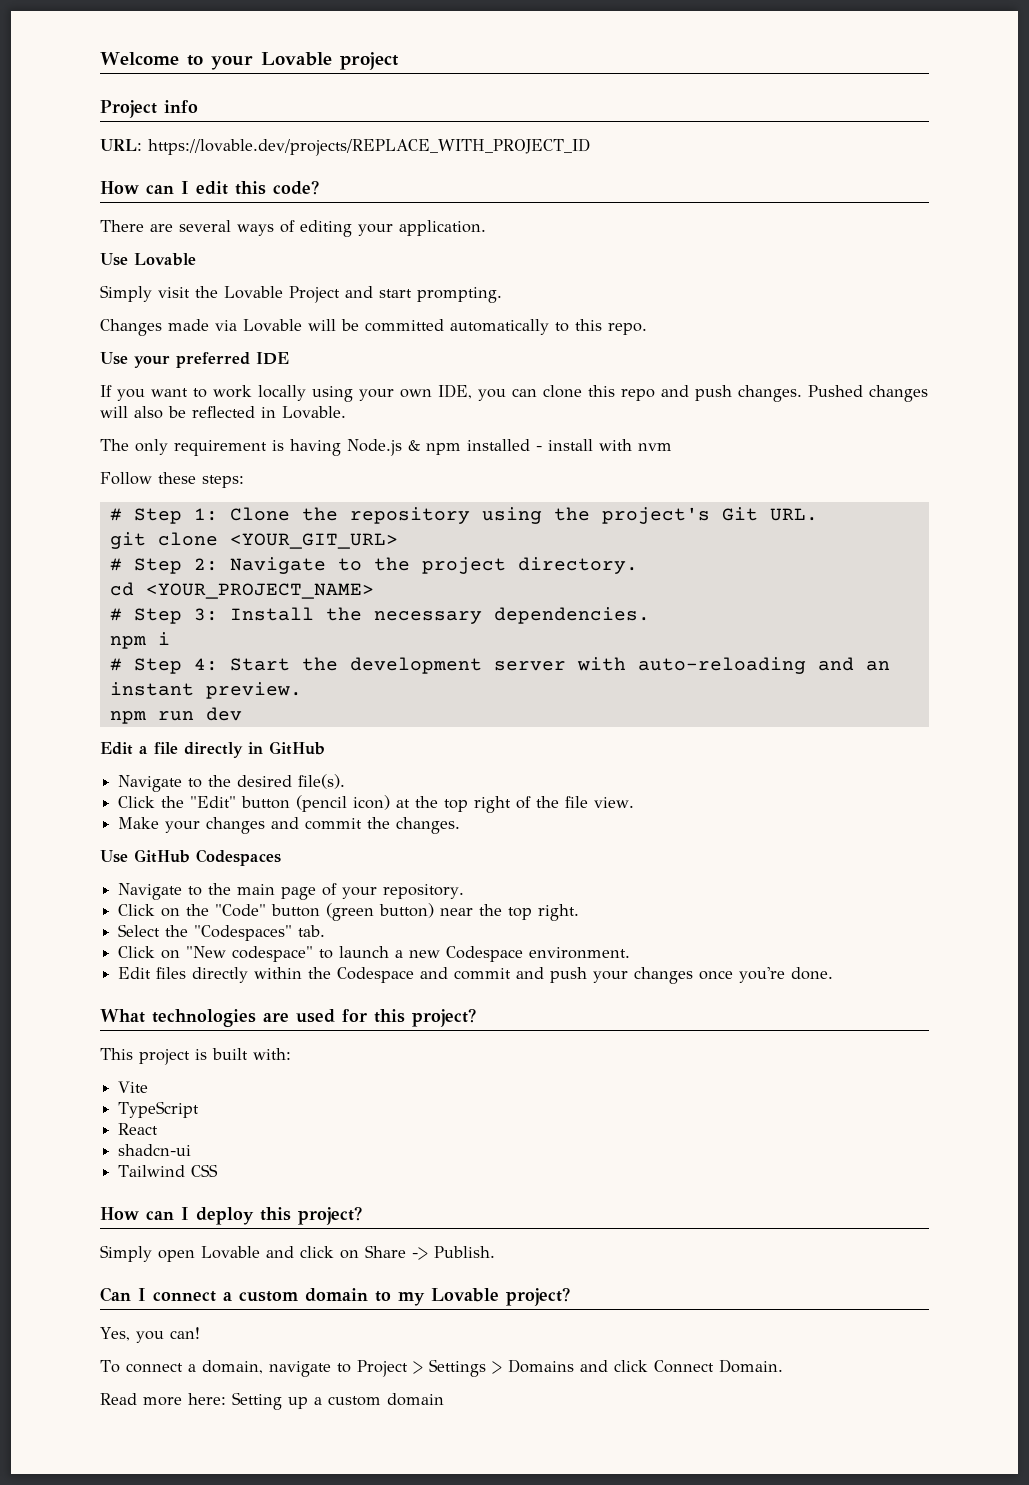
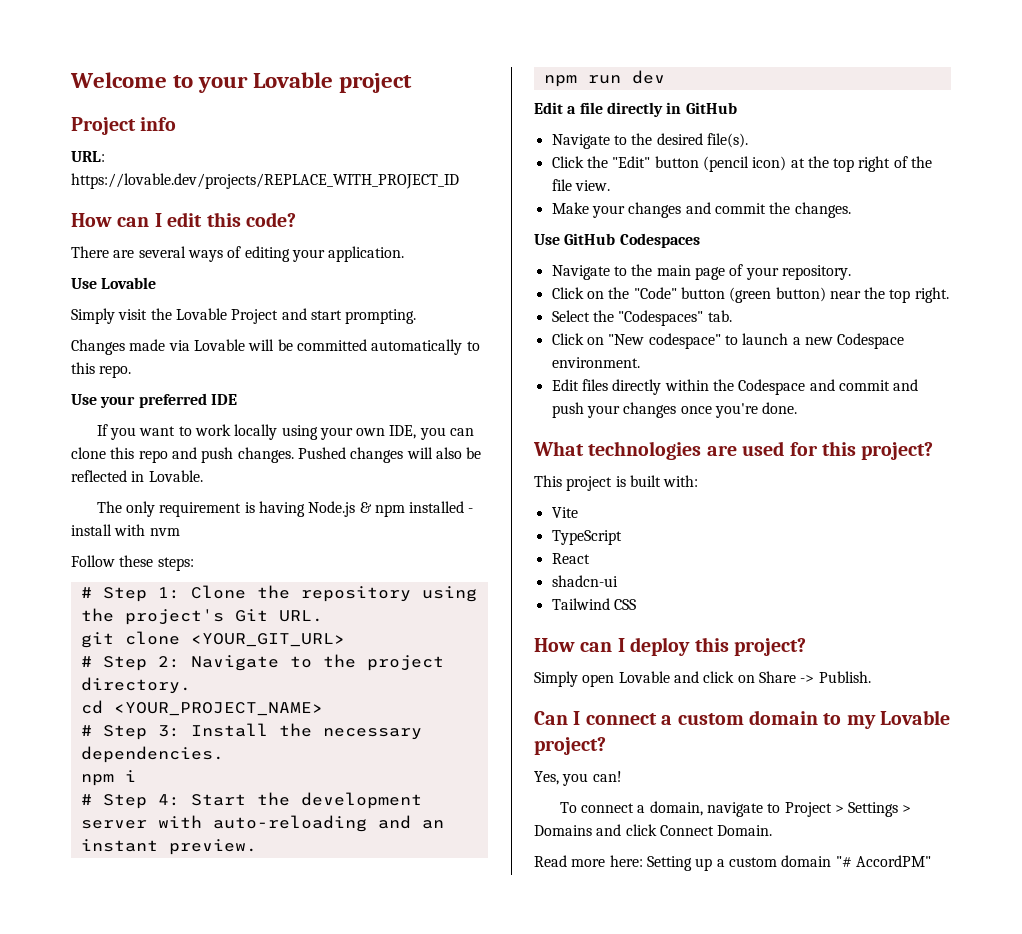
- Read more here: Setting up a custom domain
+ Read more here: Setting up a custom domain "# AccordPM"

